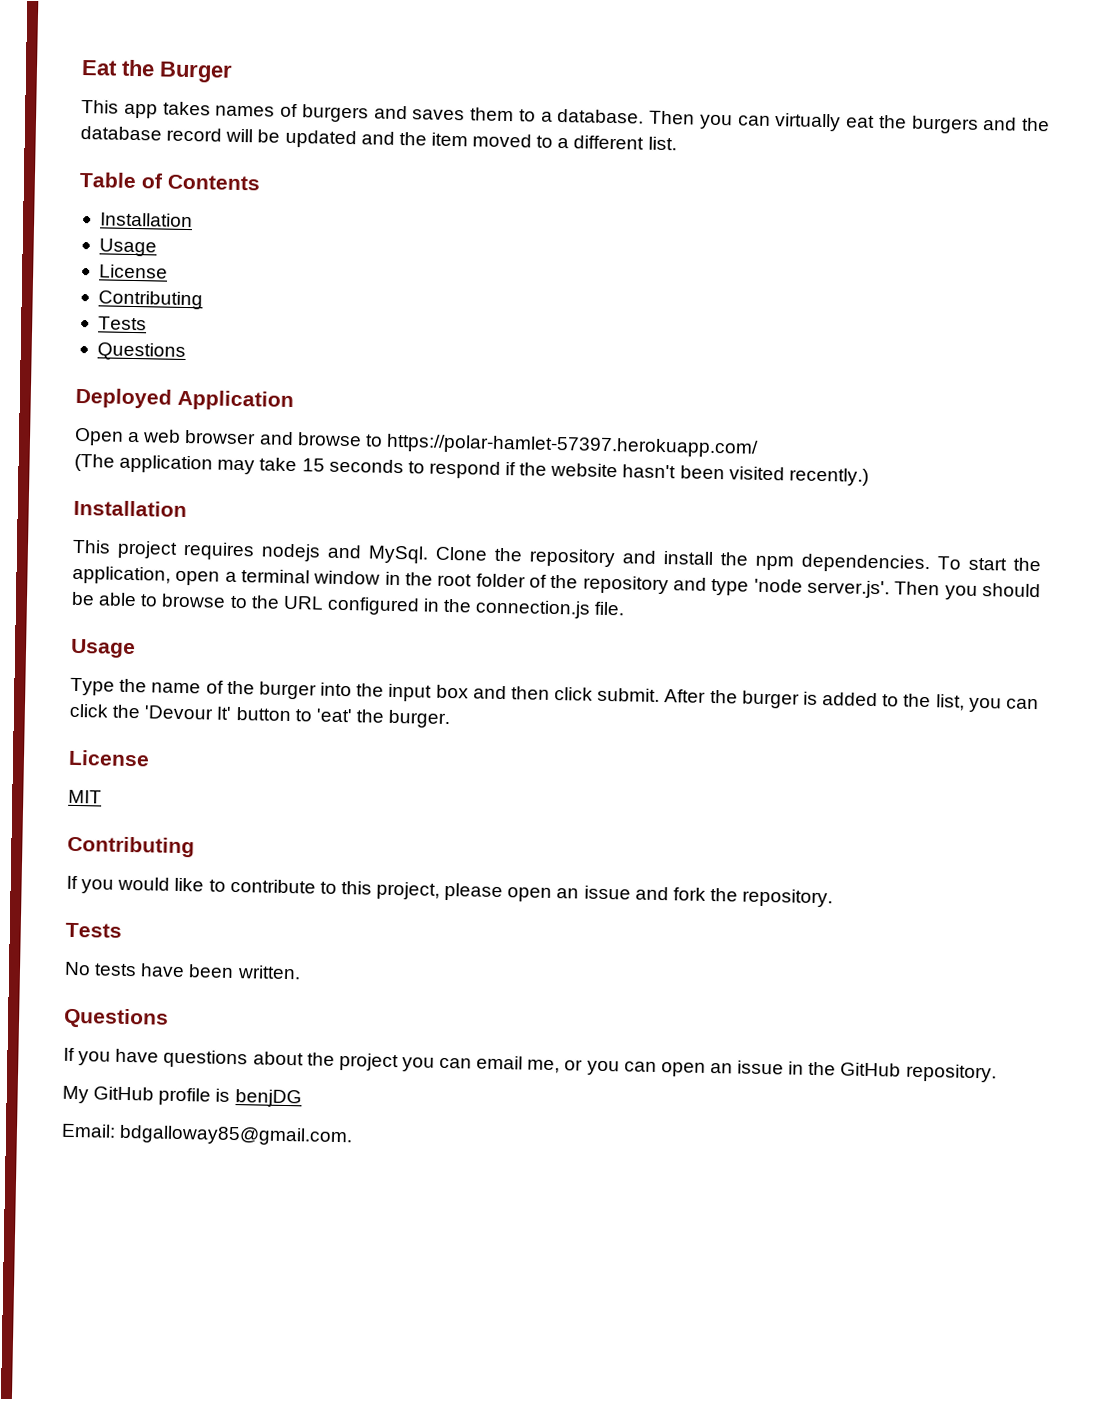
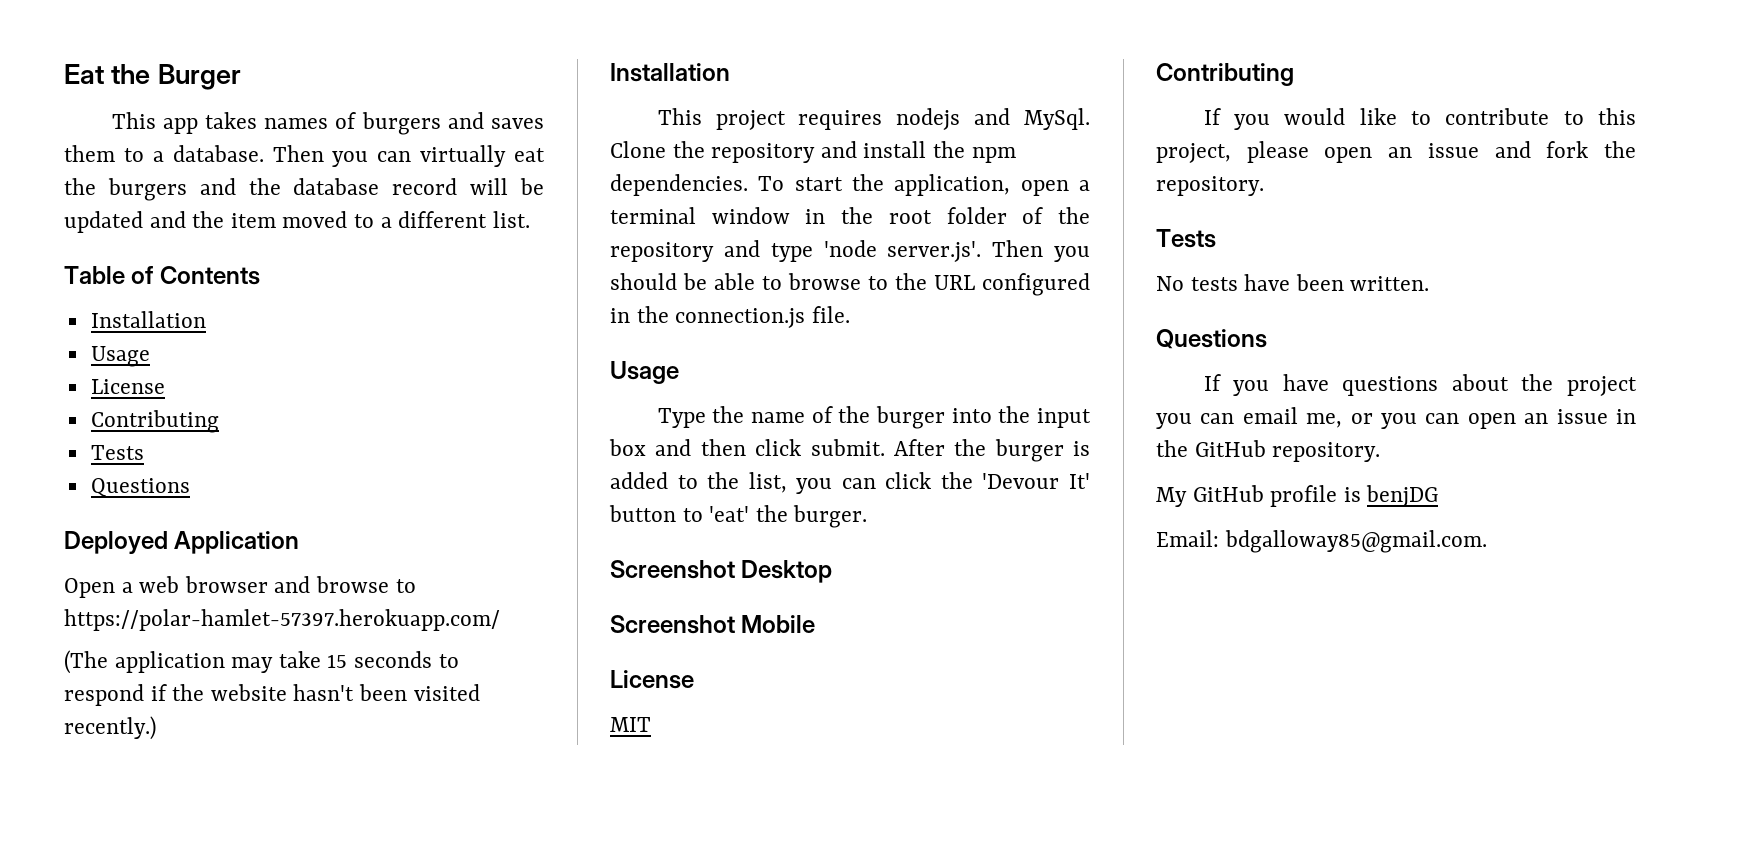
+ Screenshot Desktop
+ Screenshot Mobile

